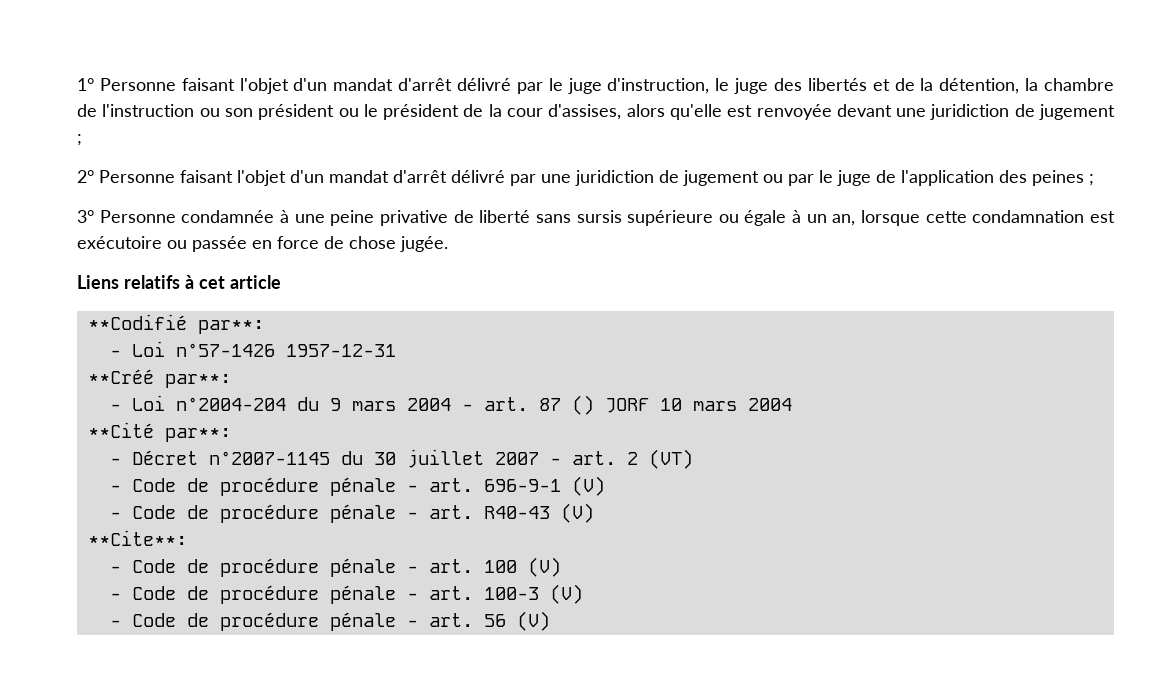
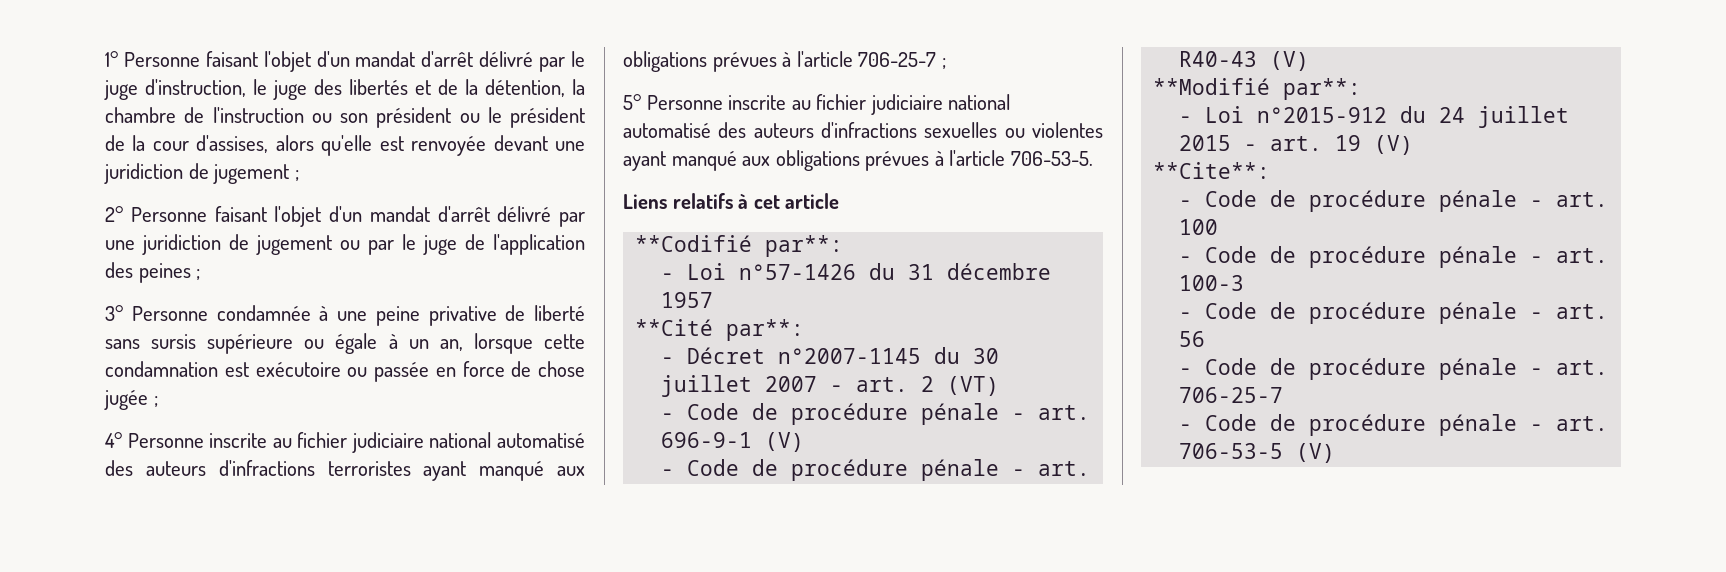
- 3° Personne condamnée à une peine privative de liberté sans sursis supérieure ou égale à un an, lorsque cette condamnation est exécutoire ou passée en force de chose jugée.
+ 3° Personne condamnée à une peine privative de liberté sans sursis supérieure ou égale à un an, lorsque cette condamnation est exécutoire ou passée en force de chose jugée ;
+ 4° Personne inscrite au fichier judiciaire national automatisé des auteurs d'infractions terroristes ayant manqué aux obligations prévues à l'article 706-25-7 ;
+ 5° Personne inscrite au fichier judiciaire national automatisé des auteurs d'infractions sexuelles ou violentes ayant manqué aux obligations prévues à l'article 706-53-5.
- - Loi n°57-1426 1957-12-31
- **Créé par**:
- - Loi n°2004-204 du 9 mars 2004 - art. 87 () JORF 10 mars 2004
+ - Loi n°57-1426 du 31 décembre 1957
+ **Modifié par**:
+ - Loi n°2015-912 du 24 juillet 2015 - art. 19 (V)
- - Code de procédure pénale - art. 100 (V)
+ - Code de procédure pénale - art. 100
- - Code de procédure pénale - art. 100-3 (V)
+ - Code de procédure pénale - art. 100-3
- - Code de procédure pénale - art. 56 (V)
+ - Code de procédure pénale - art. 56
+ - Code de procédure pénale - art. 706-25-7
+ - Code de procédure pénale - art. 706-53-5 (V)

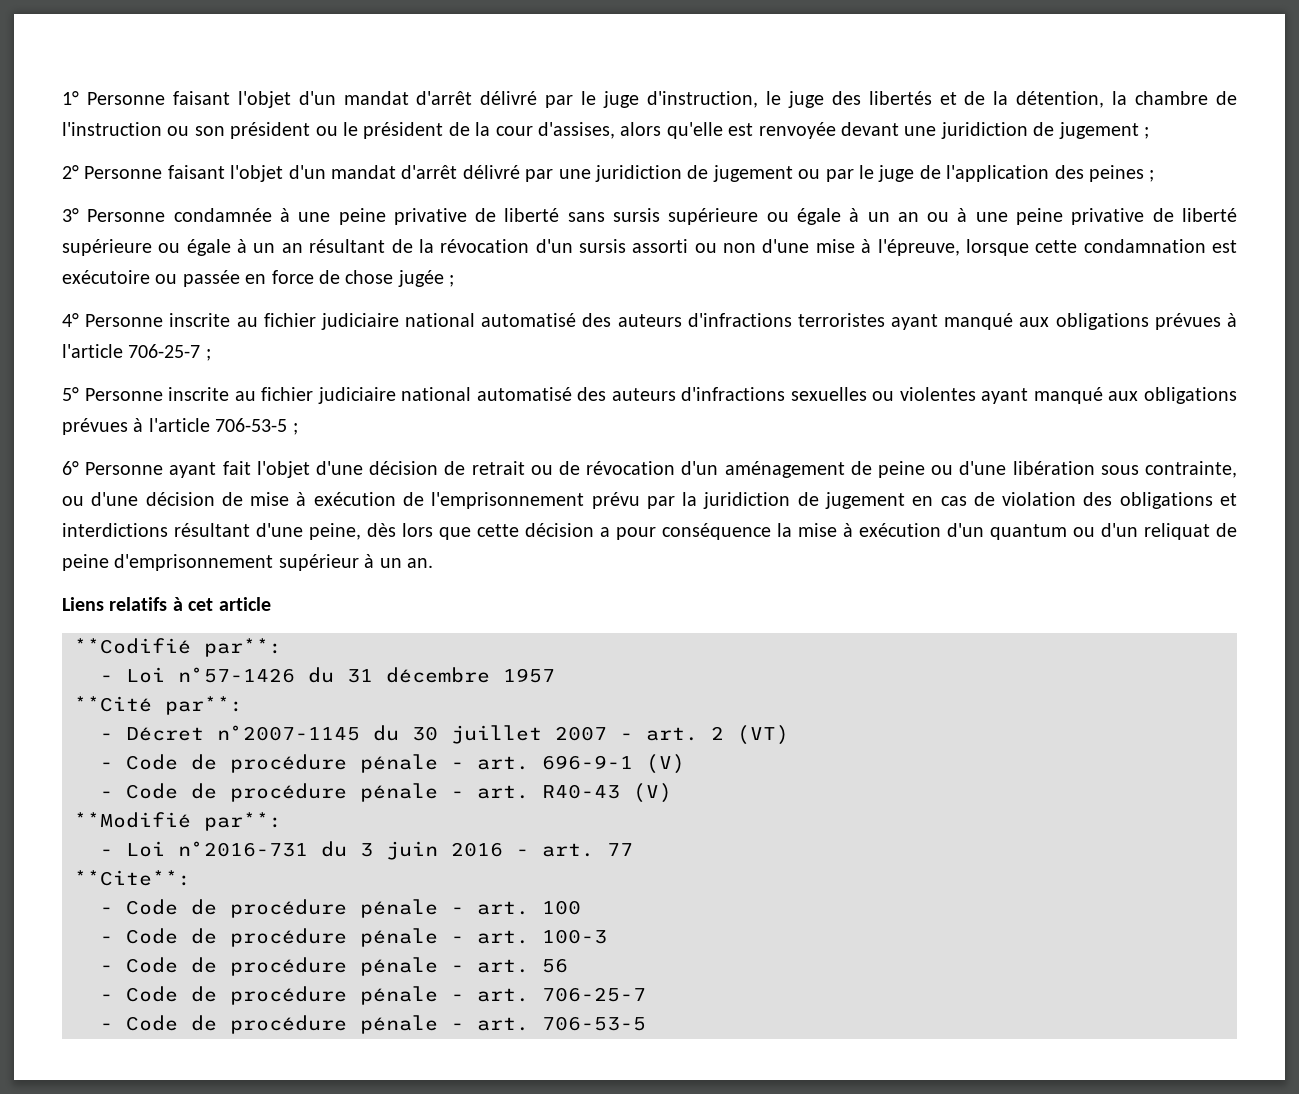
- 3° Personne condamnée à une peine privative de liberté sans sursis supérieure ou égale à un an, lorsque cette condamnation est exécutoire ou passée en force de chose jugée ;
+ 3° Personne condamnée à une peine privative de liberté sans sursis supérieure ou égale à un an ou à une peine privative de liberté supérieure ou égale à un an résultant de la révocation d'un sursis assorti ou non d'une mise à l'épreuve, lorsque cette condamnation est exécutoire ou passée en force de chose jugée ;
- 5° Personne inscrite au fichier judiciaire national automatisé des auteurs d'infractions sexuelles ou violentes ayant manqué aux obligations prévues à l'article 706-53-5.
+ 5° Personne inscrite au fichier judiciaire national automatisé des auteurs d'infractions sexuelles ou violentes ayant manqué aux obligations prévues à l'article 706-53-5 ;
+ 6° Personne ayant fait l'objet d'une décision de retrait ou de révocation d'un aménagement de peine ou d'une libération sous contrainte, ou d'une décision de mise à exécution de l'emprisonnement prévu par la juridiction de jugement en cas de violation des obligations et interdictions résultant d'une peine, dès lors que cette décision a pour conséquence la mise à exécution d'un quantum ou d'un reliquat de peine d'emprisonnement supérieur à un an.
- - Loi n°2015-912 du 24 juillet 2015 - art. 19 (V)
+ - Loi n°2016-731 du 3 juin 2016 - art. 77
- - Code de procédure pénale - art. 706-53-5 (V)
+ - Code de procédure pénale - art. 706-53-5

